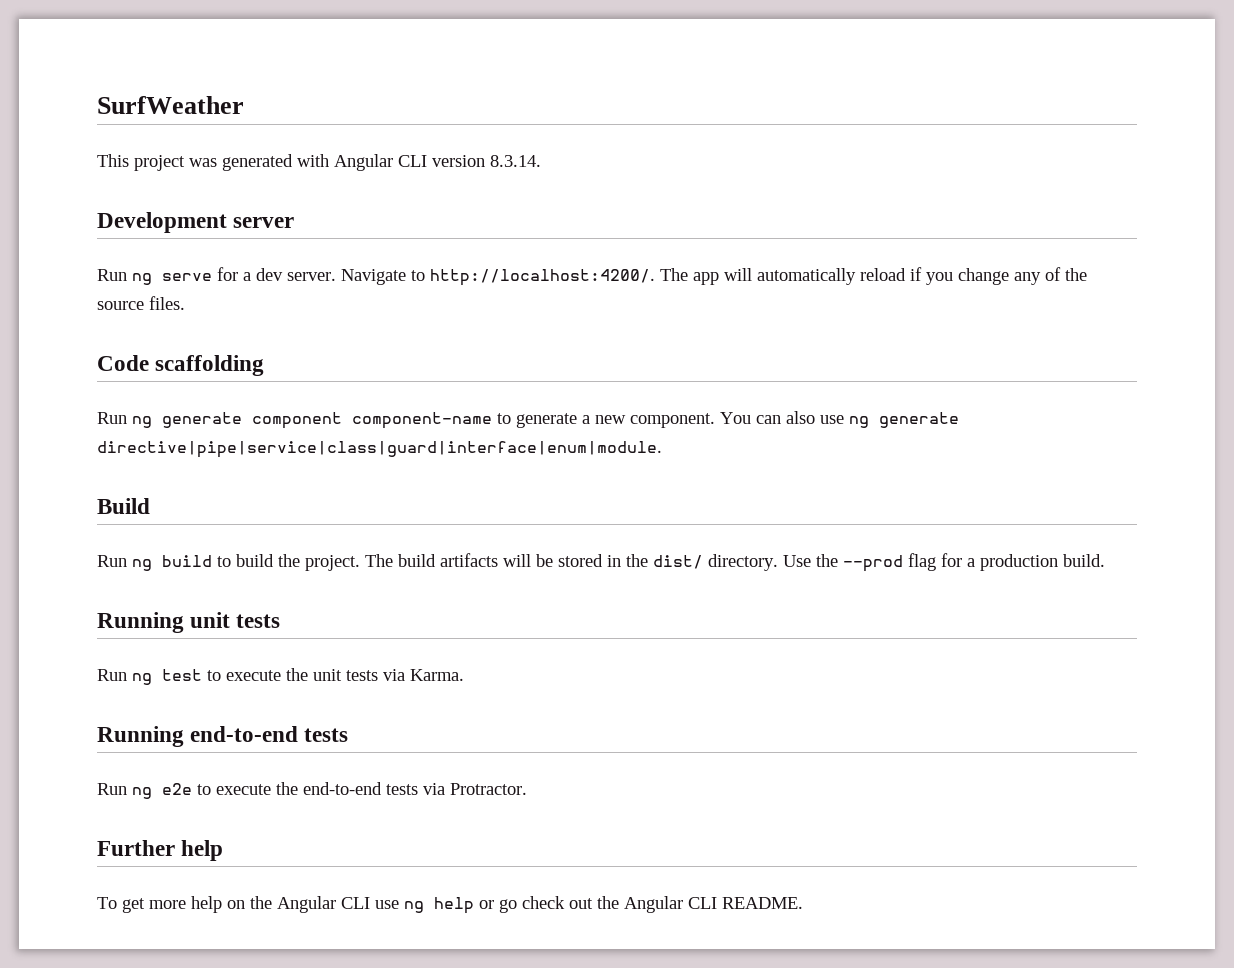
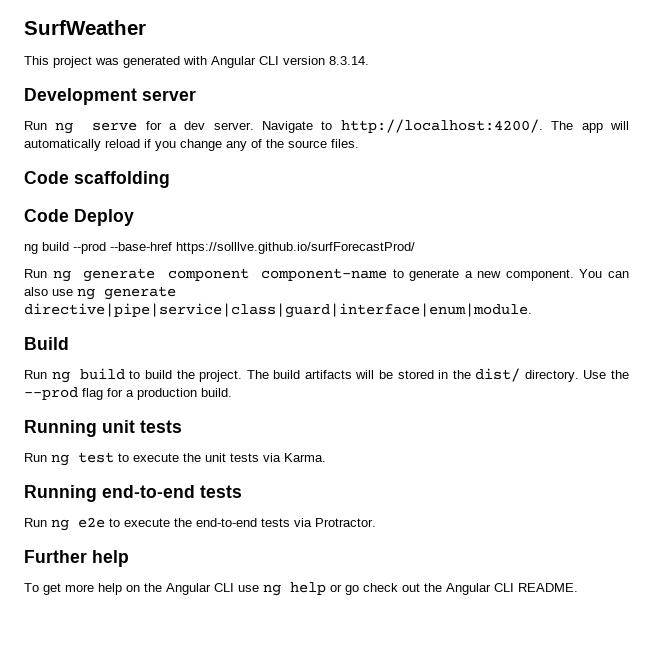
+ Code Deploy
+ ng build --prod --base-href https://solllve.github.io/surfForecastProd/

